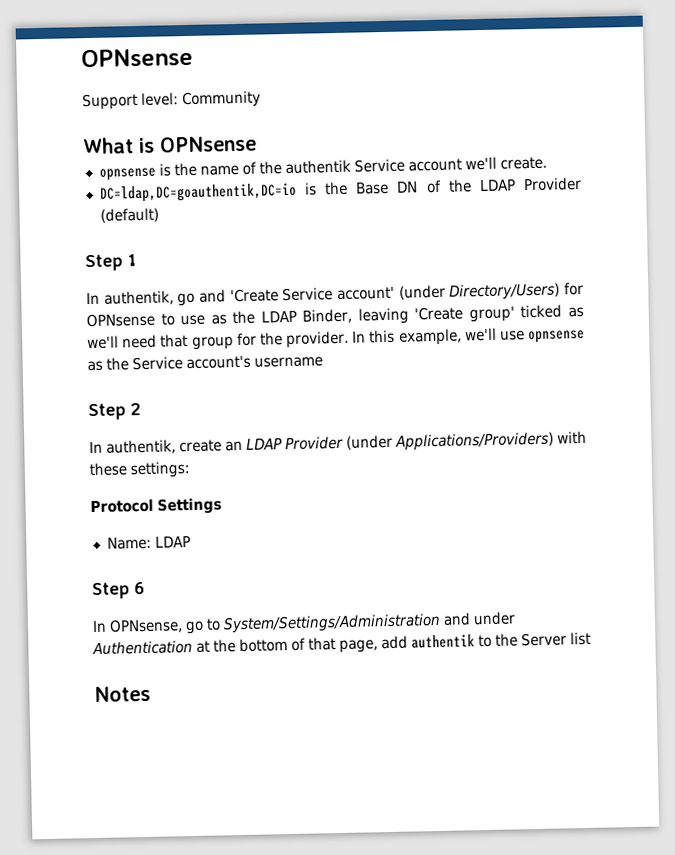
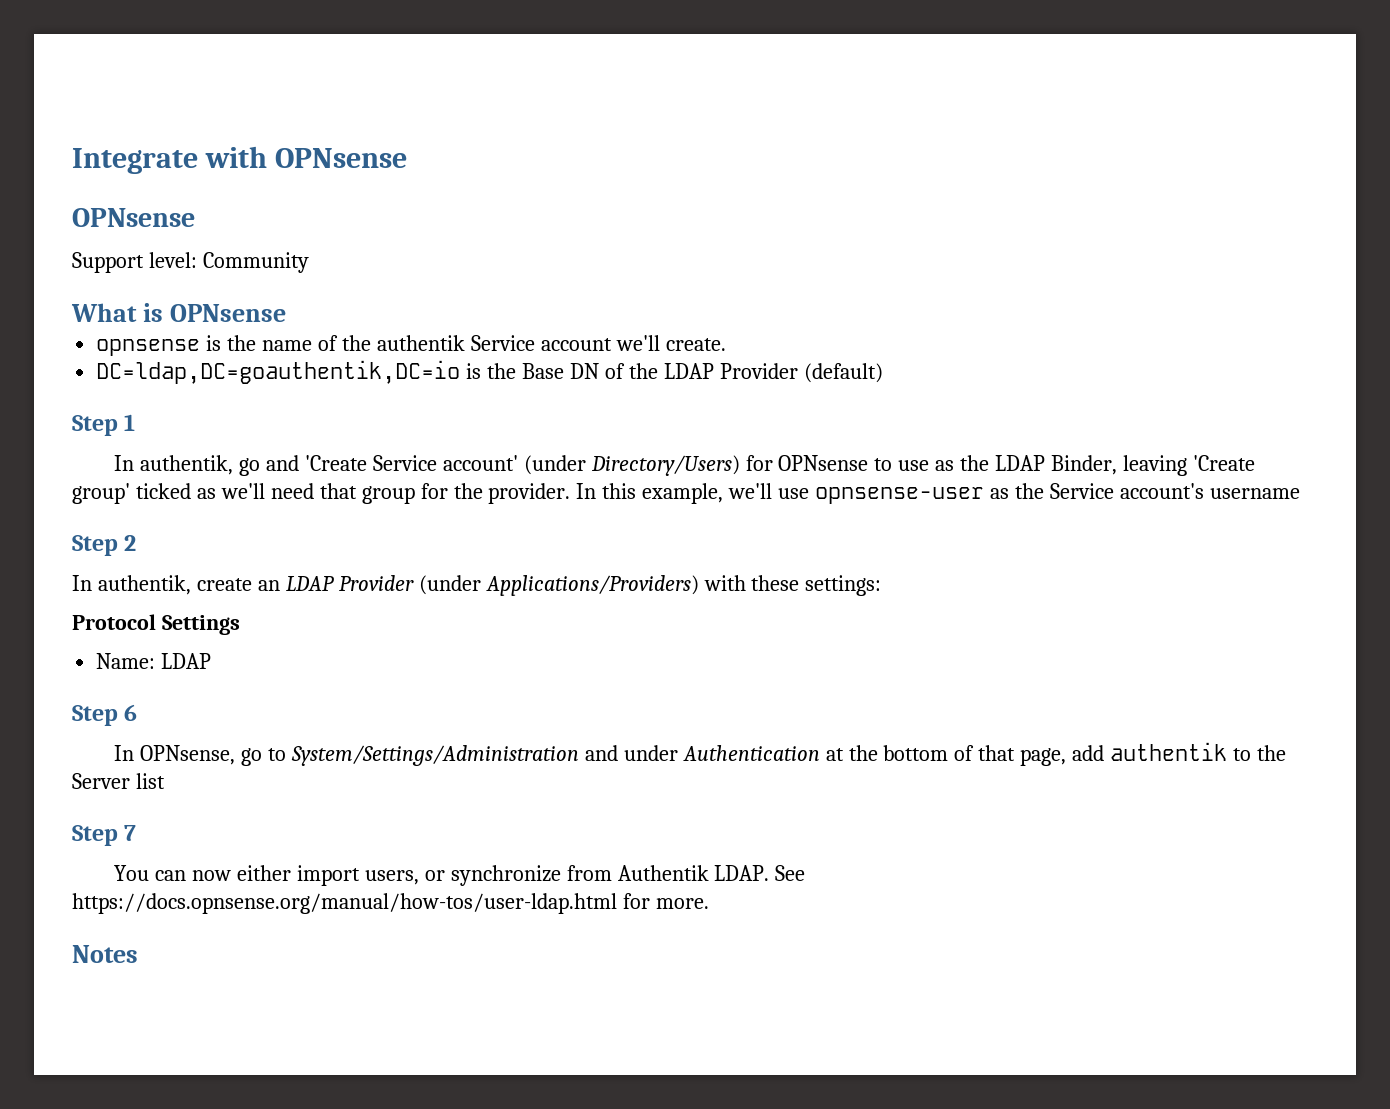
+ Integrate with OPNsense
- In this example, we'll use opnsense as the Service account's username
+ In this example, we'll use opnsense-user as the Service account's username
+ Step 7
+ You can now either import users, or synchronize from Authentik LDAP. See https://docs.opnsense.org/manual/how-tos/user-ldap.html for more.

